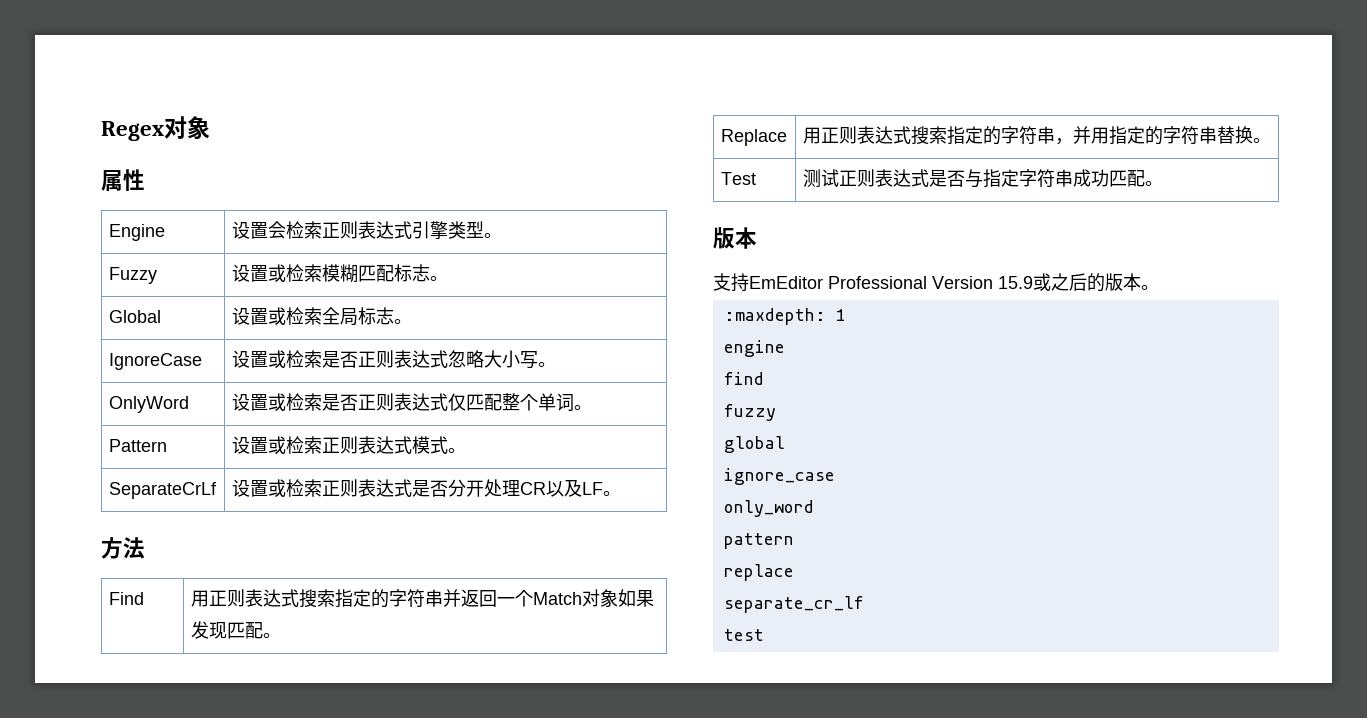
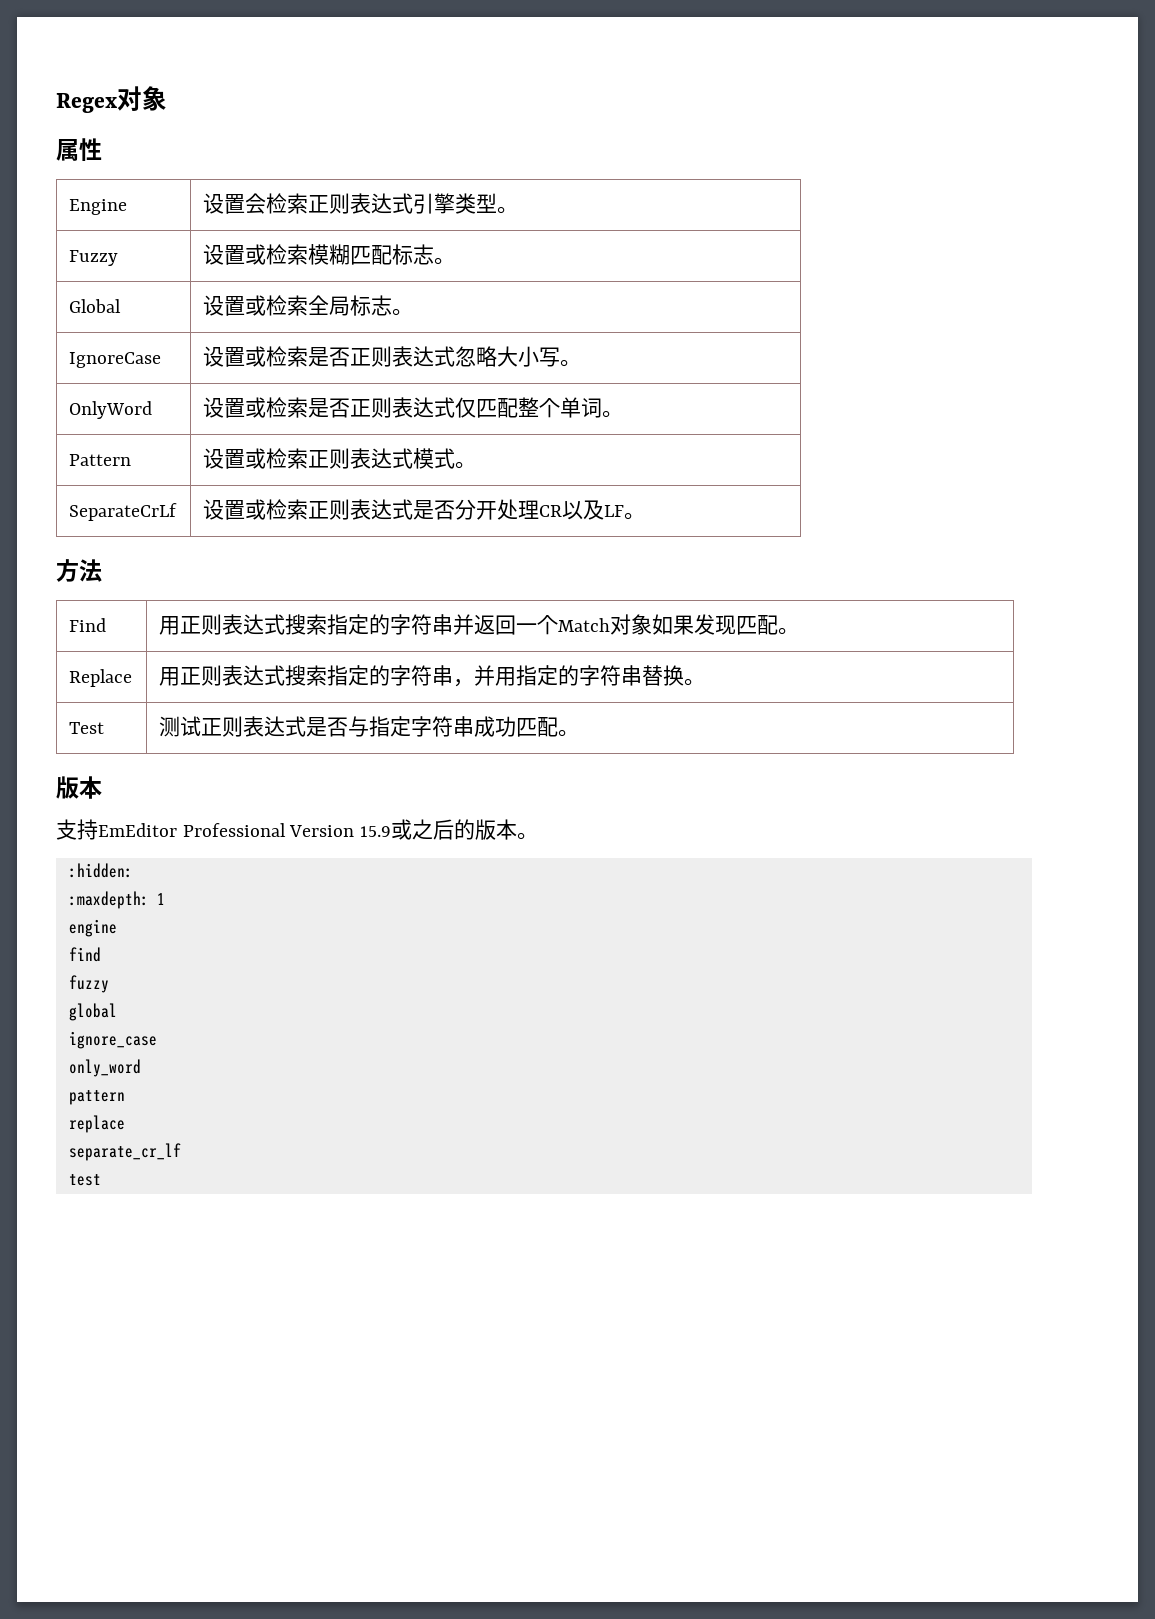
+ :hidden:

